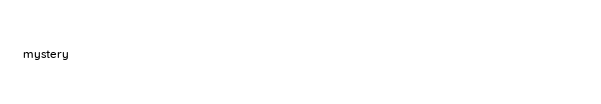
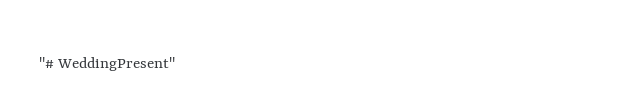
- mystery
+ "# WeddingPresent"

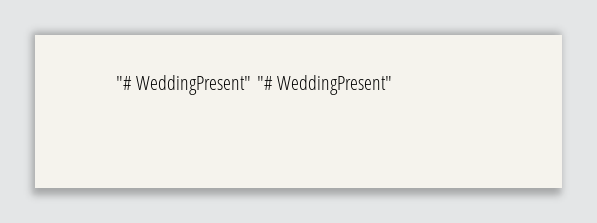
- "# WeddingPresent"
+ "# WeddingPresent" "# WeddingPresent"

